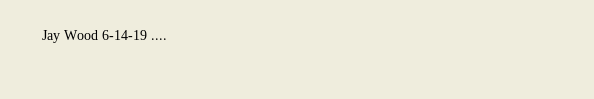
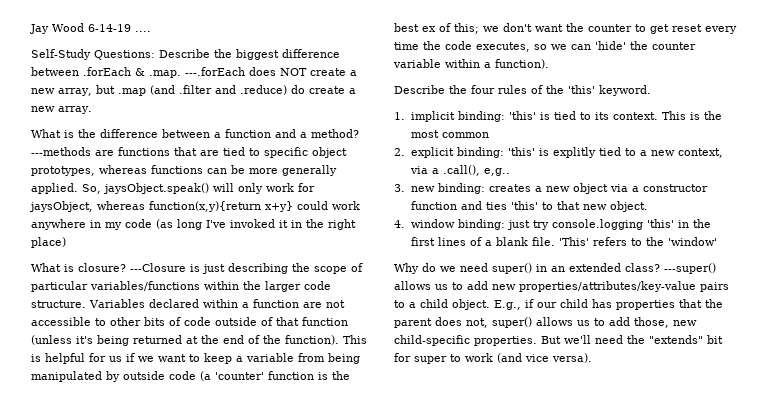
+ Self-Study Questions: Describe the biggest difference between .forEach & .map. ---.forEach does NOT create a new array, but .map (and .filter and .reduce) do create a new array.
+ What is the difference between a function and a method? ---methods are functions that are tied to specific object prototypes, whereas functions can be more generally applied. So, jaysObject.speak() will only work for jaysObject, whereas function(x,y){return x+y} could work anywhere in my code (as long I've invoked it in the right place)
+ What is closure? ---Closure is just describing the scope of particular variables/functions within the larger code structure. Variables declared within a function are not accessible to other bits of code outside of that function (unless it's being returned at the end of the function). This is helpful for us if we want to keep a variable from being manipulated by outside code (a 'counter' function is the best ex of this; we don't want the counter to get reset every time the code executes, so we can 'hide' the counter variable within a function).
+ Describe the four rules of the 'this' keyword.
+ 1. implicit binding: 'this' is tied to its context. This is the most common
+ 2. explicit binding: 'this' is explitly tied to a new context, via a .call(), e,g..
+ 3. new binding: creates a new object via a constructor function and ties 'this' to that new object.
+ 4. window binding: just try console.logging 'this' in the first lines of a blank file. 'This' refers to the 'window'
+ Why do we need super() in an extended class? ---super() allows us to add new properties/attributes/key-value pairs to a child object. E.g., if our child has properties that the parent does not, super() allows us to add those, new child-specific properties. But we'll need the "extends" bit for super to work (and vice versa).

